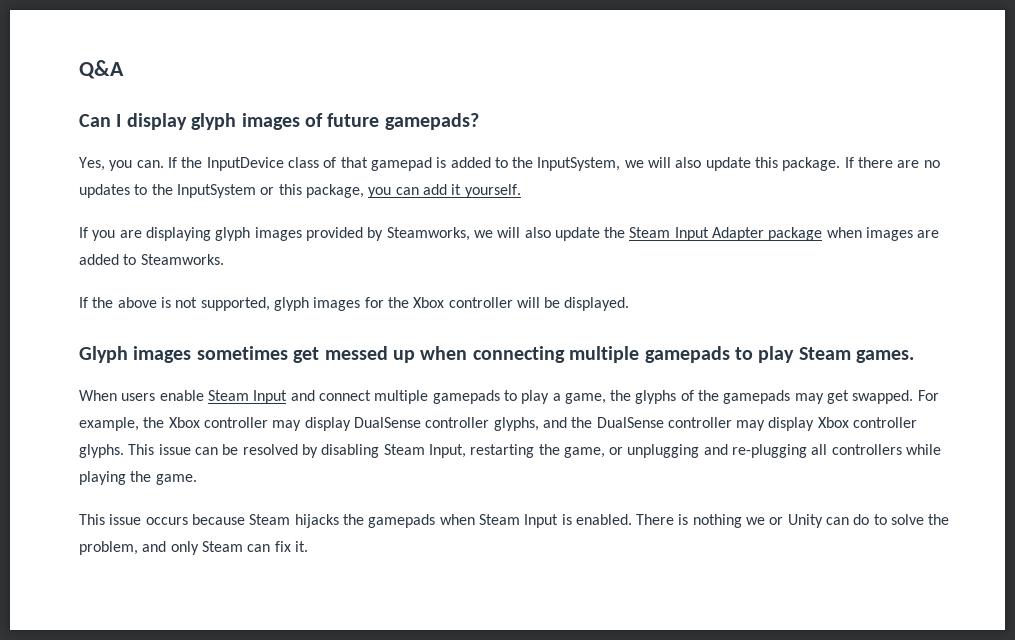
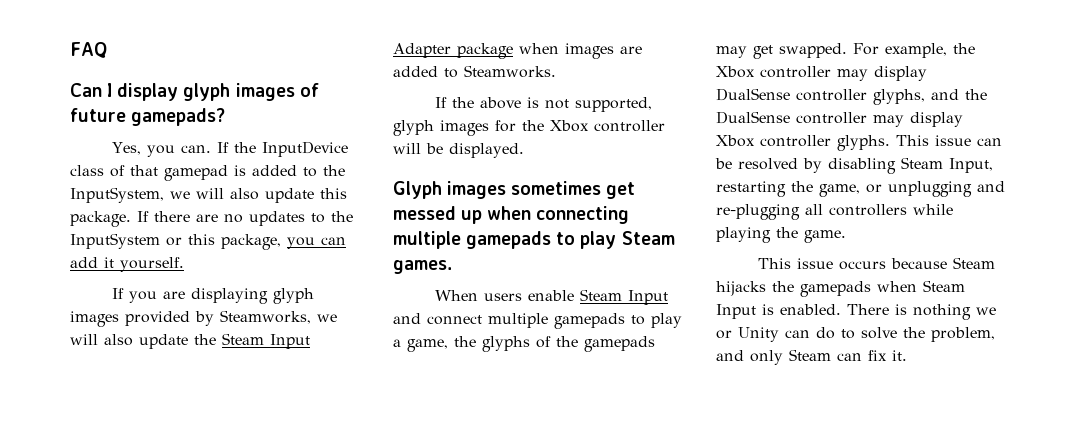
- Q&A
+ FAQ

